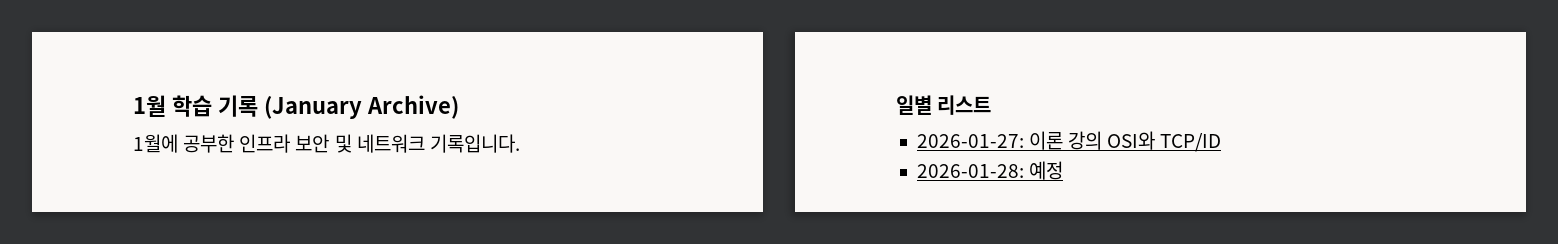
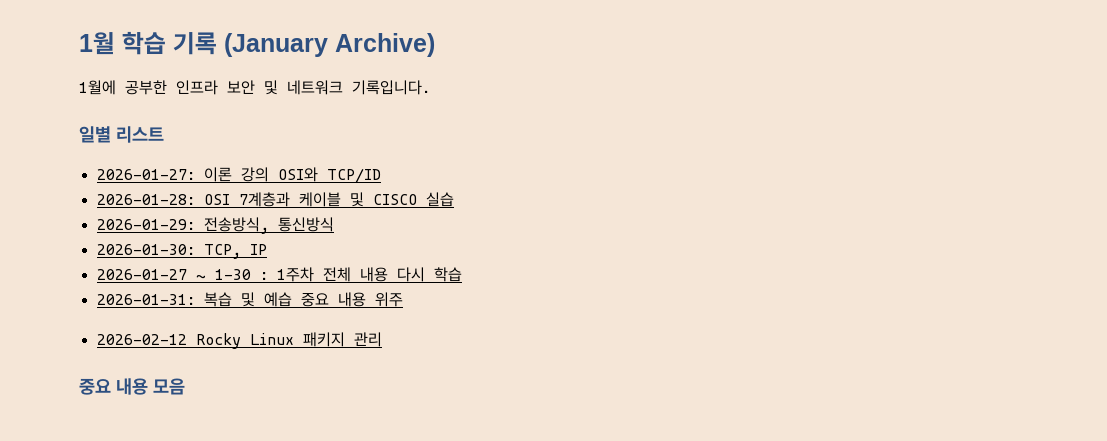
- 2026-01-28: 예정
+ 2026-01-28: OSI 7계층과 케이블 및 CISCO 실습
+ 2026-01-29: 전송방식, 통신방식
+ 2026-01-30: TCP, IP
+ 2026-01-27 ~ 1-30 : 1주차 전체 내용 다시 학습
+ 2026-01-31: 복습 및 예습 중요 내용 위주
+ 2026-02-12 Rocky Linux 패키지 관리
+ 중요 내용 모음

